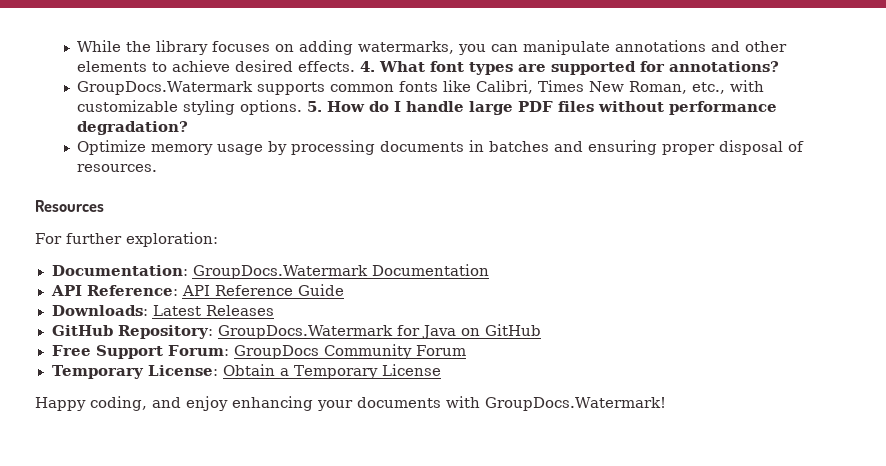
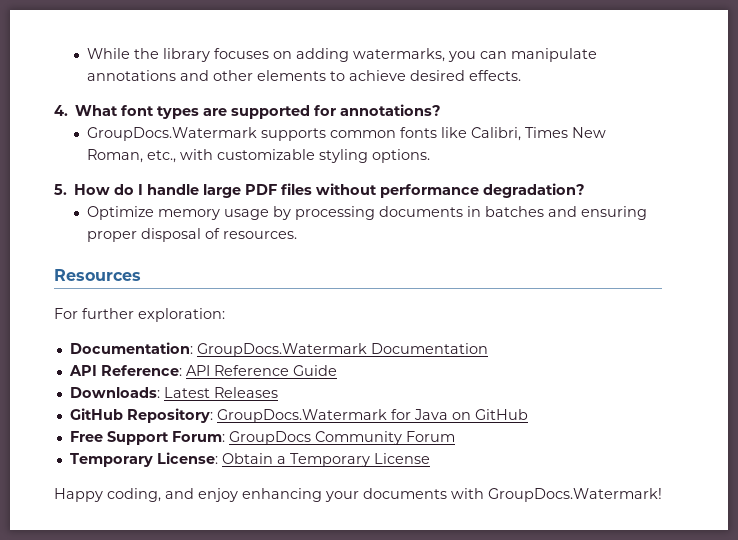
- While the library focuses on adding watermarks, you can manipulate annotations and other elements to achieve desired effects. 4. What font types are supported for annotations?
+ While the library focuses on adding watermarks, you can manipulate annotations and other elements to achieve desired effects.
+ 4. What font types are supported for annotations?
- GroupDocs.Watermark supports common fonts like Calibri, Times New Roman, etc., with customizable styling options. 5. How do I handle large PDF files without performance degradation?
+ GroupDocs.Watermark supports common fonts like Calibri, Times New Roman, etc., with customizable styling options.
+ 5. How do I handle large PDF files without performance degradation?

